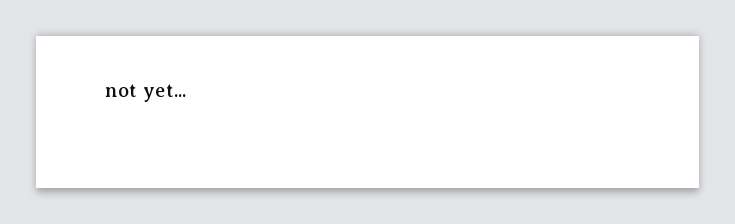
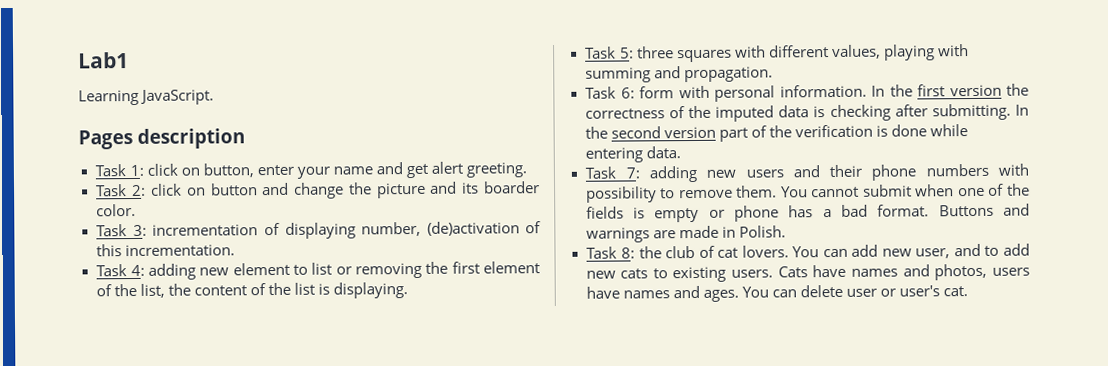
- not yet...
+ Lab1
+ Learning JavaScript.
+ Pages description
+ Task 1: click on button, enter your name and get alert greeting.
+ Task 2: click on button and change the picture and its boarder color.
+ Task 3: incrementation of displaying number, (de)activation of this incrementation.
+ Task 4: adding new element to list or removing the first element of the list, the content of the list is displaying.
+ Task 5: three squares with different values, playing with summing and propagation.
+ Task 6: form with personal information. In the first version the correctness of the imputed data is checking after submitting. In the second version part of the verification is done while entering data.
+ Task 7: adding new users and their phone numbers with possibility to remove them. You cannot submit when one of the fields is empty or phone has a bad format. Buttons and warnings are made in Polish.
+ Task 8: the club of cat lovers. You can add new user, and to add new cats to existing users. Cats have names and photos, users have names and ages. You can delete user or user's cat.

